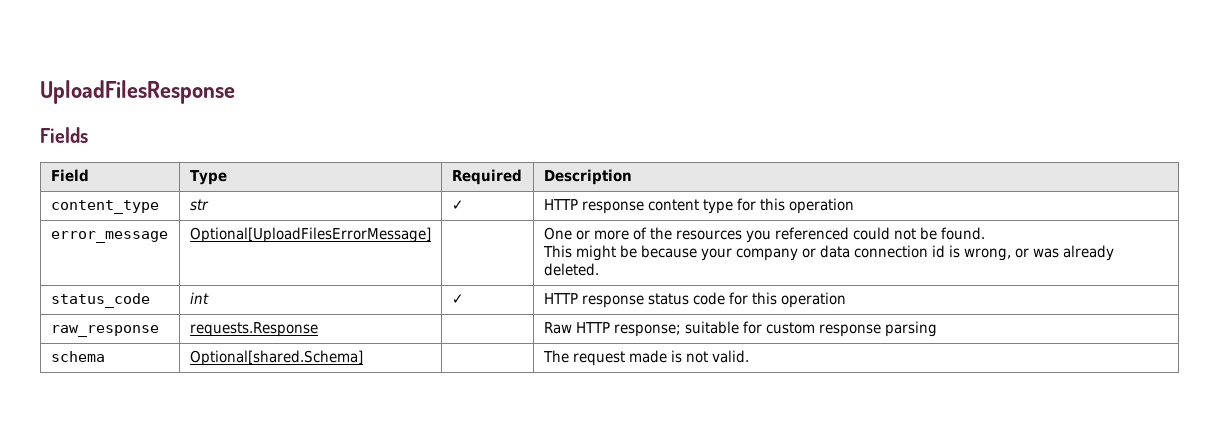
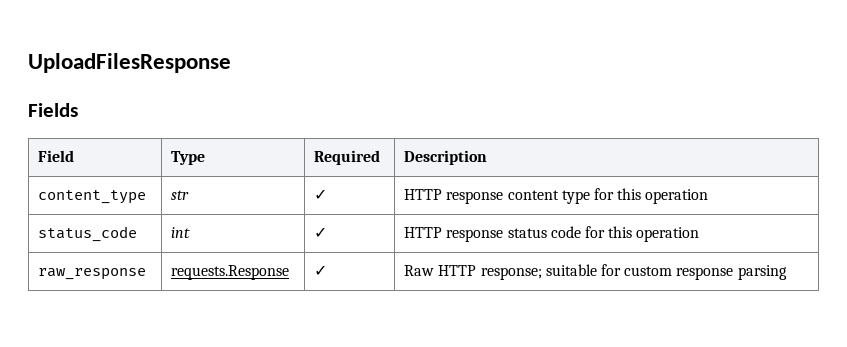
- error_message | Optional[UploadFilesErrorMessage] | | One or more of the resources you referenced could not be found.
- This might be because your company or data connection id is wrong, or was already deleted.
- raw_response | requests.Response | | Raw HTTP response; suitable for custom response parsing
+ raw_response | requests.Response | ✓ | Raw HTTP response; suitable for custom response parsing
- schema | Optional[shared.Schema] | | The request made is not valid.

